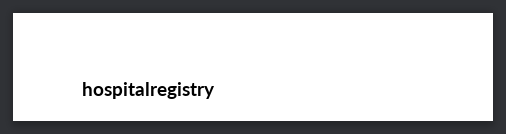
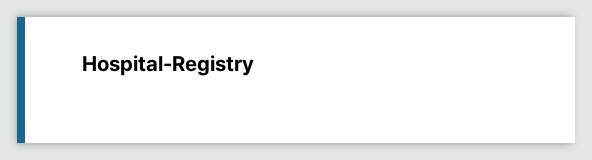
- hospitalregistry
+ Hospital-Registry

